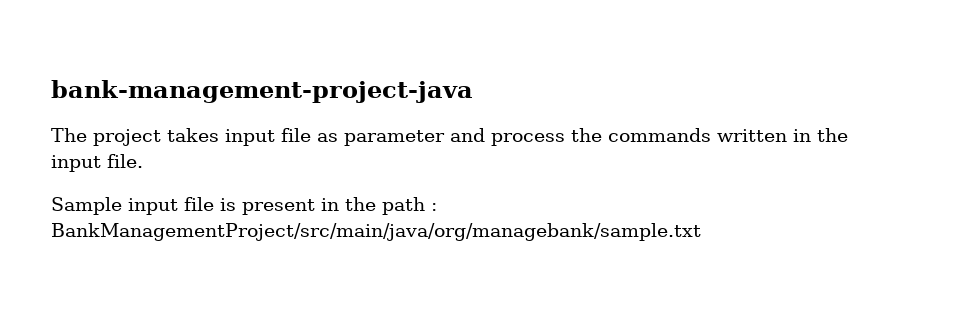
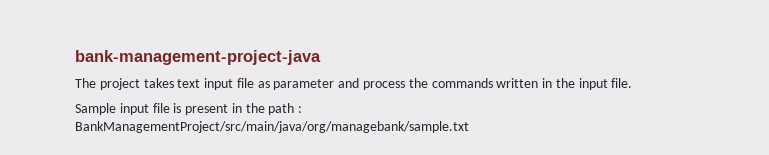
- The project takes input file as parameter and process the commands written in the input file.
+ The project takes text input file as parameter and process the commands written in the input file.

